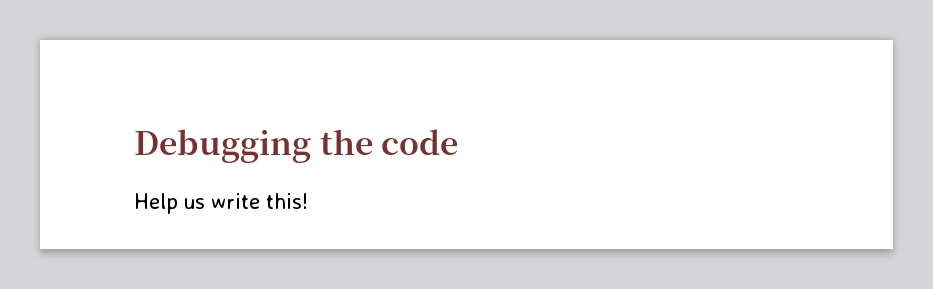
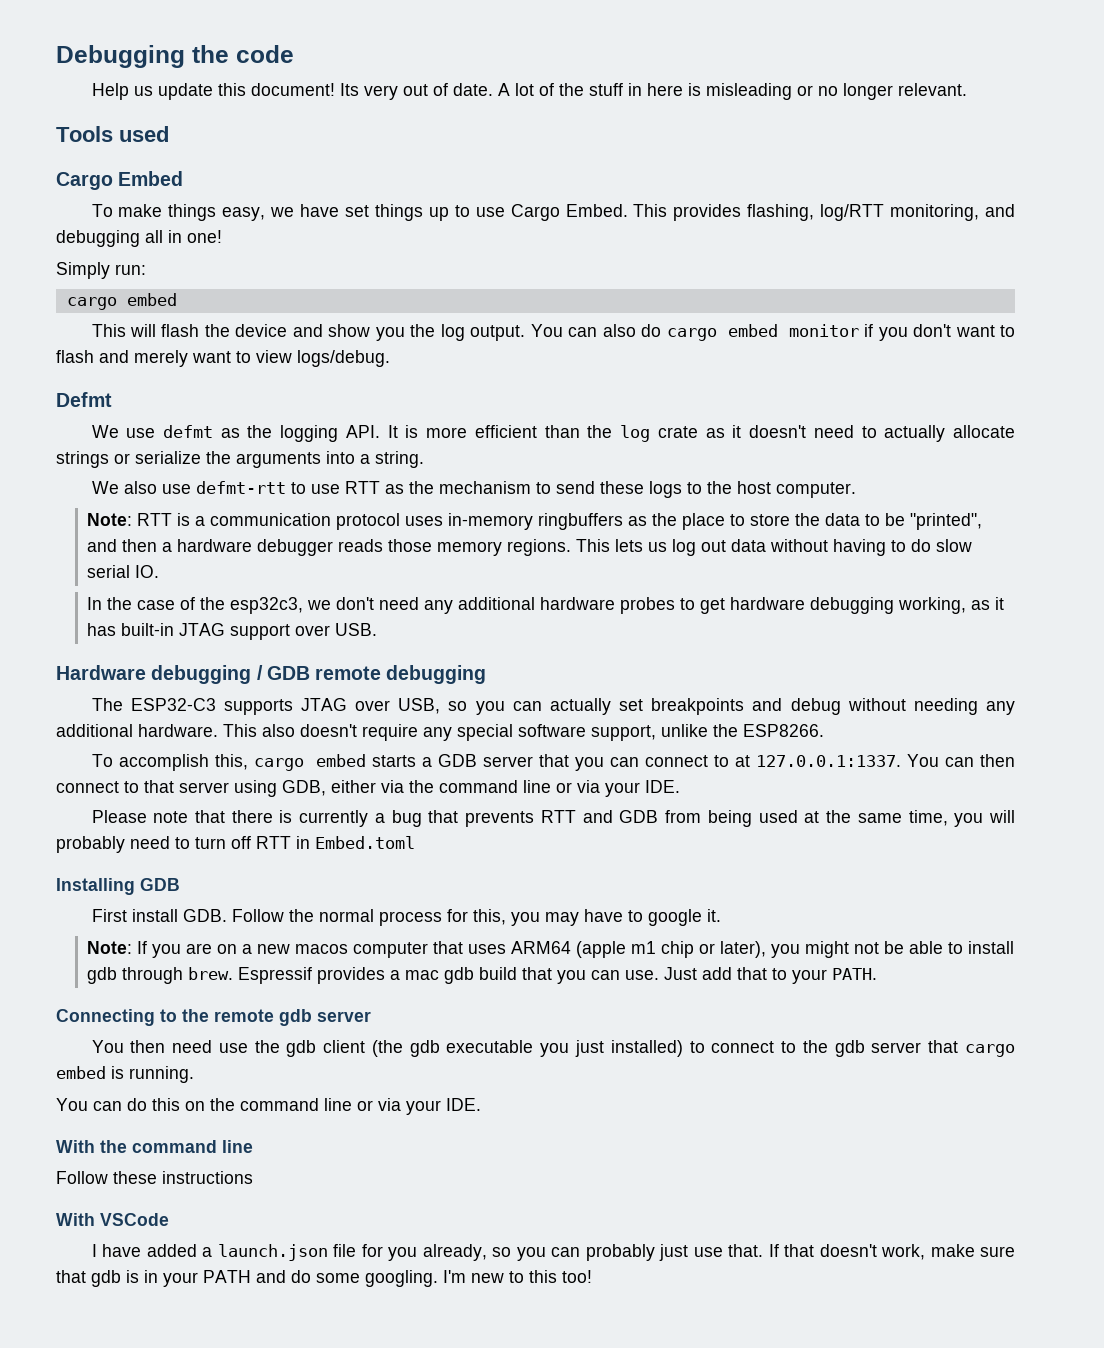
- Help us write this!
+ Help us update this document! Its very out of date. A lot of the stuff in here is misleading or no longer relevant.
+ Tools used
+ Cargo Embed
+ To make things easy, we have set things up to use Cargo Embed. This provides flashing, log/RTT monitoring, and debugging all in one!
+ Simply run:
+ cargo embed
+ This will flash the device and show you the log output. You can also do cargo embed monitor if you don't want to flash and merely want to view logs/debug.
+ Defmt
+ We use defmt as the logging API. It is more efficient than the log crate as it doesn't need to actually allocate strings or serialize the arguments into a string.
+ We also use defmt-rtt to use RTT as the mechanism to send these logs to the host computer.
+ Note: RTT is a communication protocol uses in-memory ringbuffers as the place to store the data to be "printed", and then a hardware debugger reads those memory regions. This lets us log out data without having to do slow serial IO.
+ In the case of the esp32c3, we don't need any additional hardware probes to get hardware debugging working, as it has built-in JTAG support over USB.
+ Hardware debugging / GDB remote debugging
+ The ESP32-C3 supports JTAG over USB, so you can actually set breakpoints and debug without needing any additional hardware. This also doesn't require any special software support, unlike the ESP8266.
+ To accomplish this, cargo embed starts a GDB server that you can connect to at 127.0.0.1:1337. You can then connect to that server using GDB, either via the command line or via your IDE.
+ Please note that there is currently a bug that prevents RTT and GDB from being used at the same time, you will probably need to turn off RTT in Embed.toml
+ Installing GDB
+ First install GDB. Follow the normal process for this, you may have to google it.
+ Note: If you are on a new macos computer that uses ARM64 (apple m1 chip or later), you might not be able to install gdb through brew. Espressif provides a mac gdb build that you can use. Just add that to your PATH.
+ Connecting to the remote gdb server
+ You then need use the gdb client (the gdb executable you just installed) to connect to the gdb server that cargo embed is running.
+ You can do this on the command line or via your IDE.
+ With the command line
+ Follow these instructions
+ With VSCode
+ I have added a launch.json file for you already, so you can probably just use that. If that doesn't work, make sure that gdb is in your PATH and do some googling. I'm new to this too!

